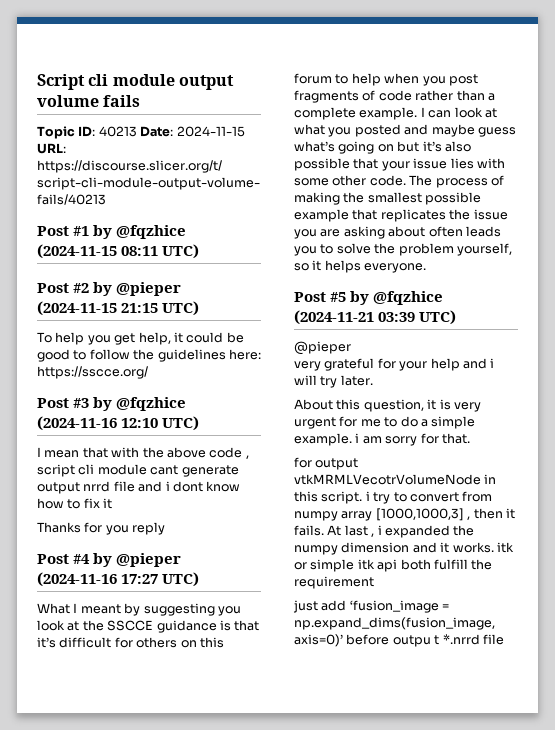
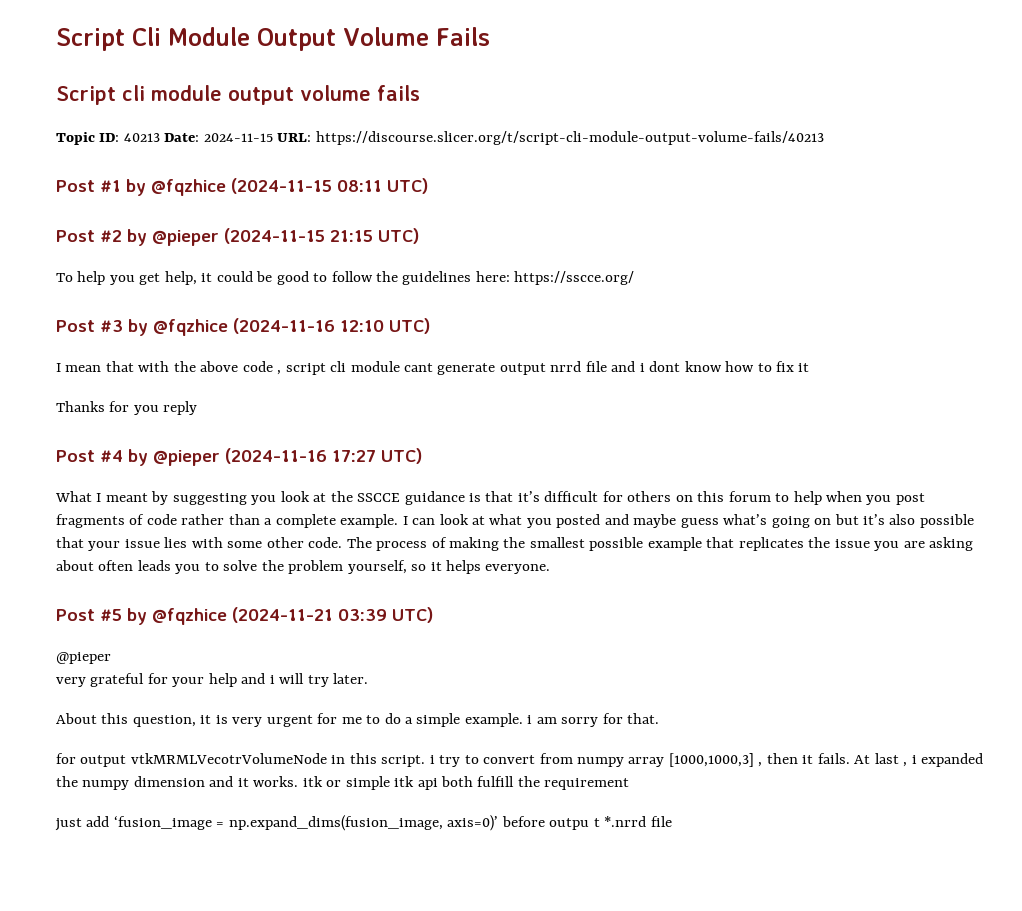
+ Script Cli Module Output Volume Fails

